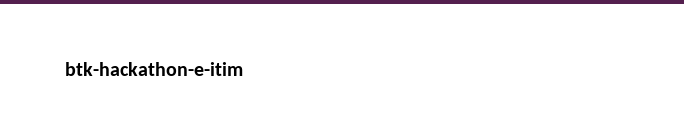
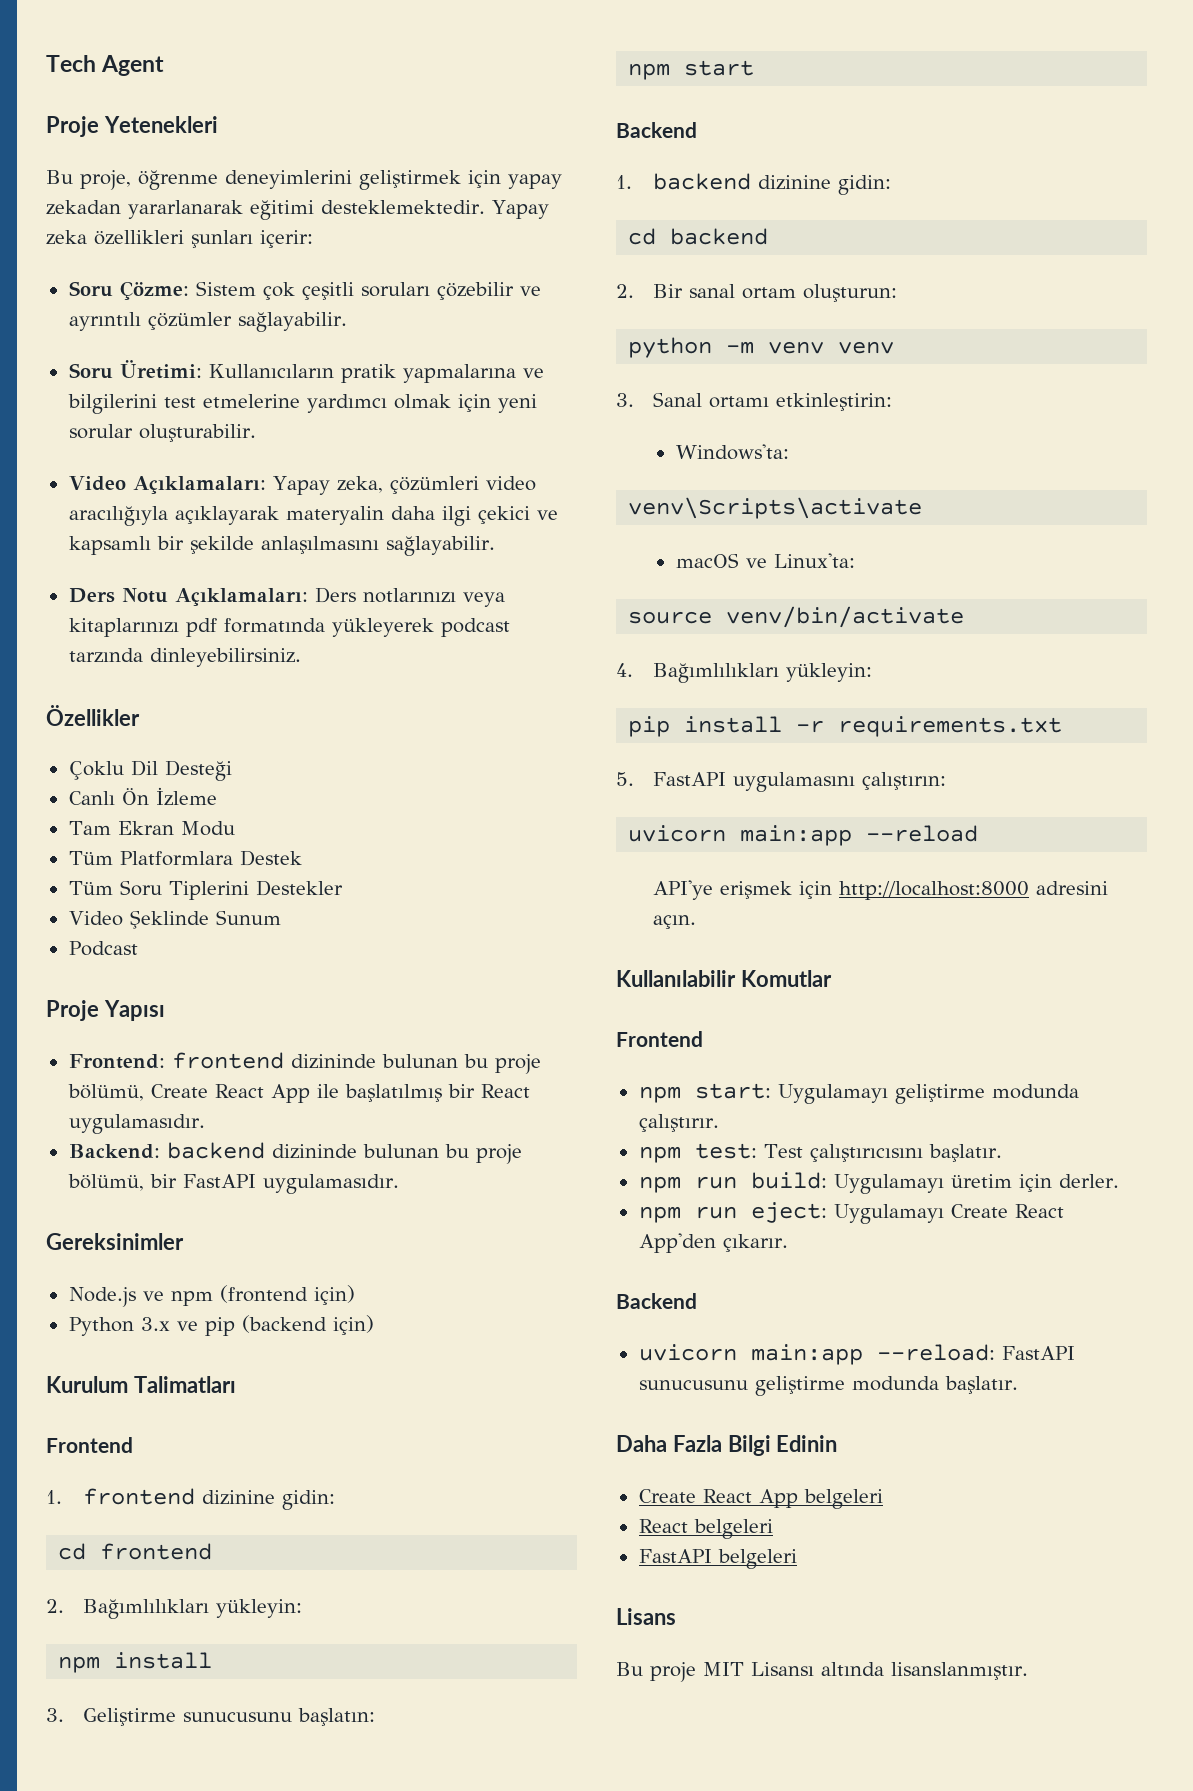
- btk-hackathon-e-itim
+ Tech Agent
+ Proje Yetenekleri
+ Bu proje, öğrenme deneyimlerini geliştirmek için yapay zekadan yararlanarak eğitimi desteklemektedir. Yapay zeka özellikleri şunları içerir:
+ Soru Çözme: Sistem çok çeşitli soruları çözebilir ve ayrıntılı çözümler sağlayabilir.
+ Soru Üretimi: Kullanıcıların pratik yapmalarına ve bilgilerini test etmelerine yardımcı olmak için yeni sorular oluşturabilir.
+ Video Açıklamaları: Yapay zeka, çözümleri video aracılığıyla açıklayarak materyalin daha ilgi çekici ve kapsamlı bir şekilde anlaşılmasını sağlayabilir.
+ Ders Notu Açıklamaları: Ders notlarınızı veya kitaplarınızı pdf formatında yükleyerek podcast tarzında dinleyebilirsiniz.
+ Özellikler
+ Çoklu Dil Desteği
+ Canlı Ön İzleme
+ Tam Ekran Modu
+ Tüm Platformlara Destek
+ Tüm Soru Tiplerini Destekler
+ Video Şeklinde Sunum
+ Podcast
+ Proje Yapısı
+ Frontend: frontend dizininde bulunan bu proje bölümü, Create React App ile başlatılmış bir React uygulamasıdır.
+ Backend: backend dizininde bulunan bu proje bölümü, bir FastAPI uygulamasıdır.
+ Gereksinimler
+ Node.js ve npm (frontend için)
+ Python 3.x ve pip (backend için)
+ Kurulum Talimatları
+ Frontend
+ 1. frontend dizinine gidin:
+ cd frontend
+ 2. Bağımlılıkları yükleyin:
+ npm install
+ 3. Geliştirme sunucusunu başlatın:
+ npm start
+ Backend
+ 1. backend dizinine gidin:
+ cd backend
+ 2. Bir sanal ortam oluşturun:
+ python -m venv venv
+ 3. Sanal ortamı etkinleştirin:
+ Windows'ta:
+ venv\Scripts\activate
+ macOS ve Linux'ta:
+ source venv/bin/activate
+ 4. Bağımlılıkları yükleyin:
+ pip install -r requirements.txt
+ 5. FastAPI uygulamasını çalıştırın:
+ uvicorn main:app --reload
+ API'ye erişmek için http://localhost:8000 adresini açın.
+ Kullanılabilir Komutlar
+ Frontend
+ npm start: Uygulamayı geliştirme modunda çalıştırır.
+ npm test: Test çalıştırıcısını başlatır.
+ npm run build: Uygulamayı üretim için derler.
+ npm run eject: Uygulamayı Create React App'den çıkarır.
+ Backend
+ uvicorn main:app --reload: FastAPI sunucusunu geliştirme modunda başlatır.
+ Daha Fazla Bilgi Edinin
+ Create React App belgeleri
+ React belgeleri
+ FastAPI belgeleri
+ Lisans
+ Bu proje MIT Lisansı altında lisanslanmıştır.

